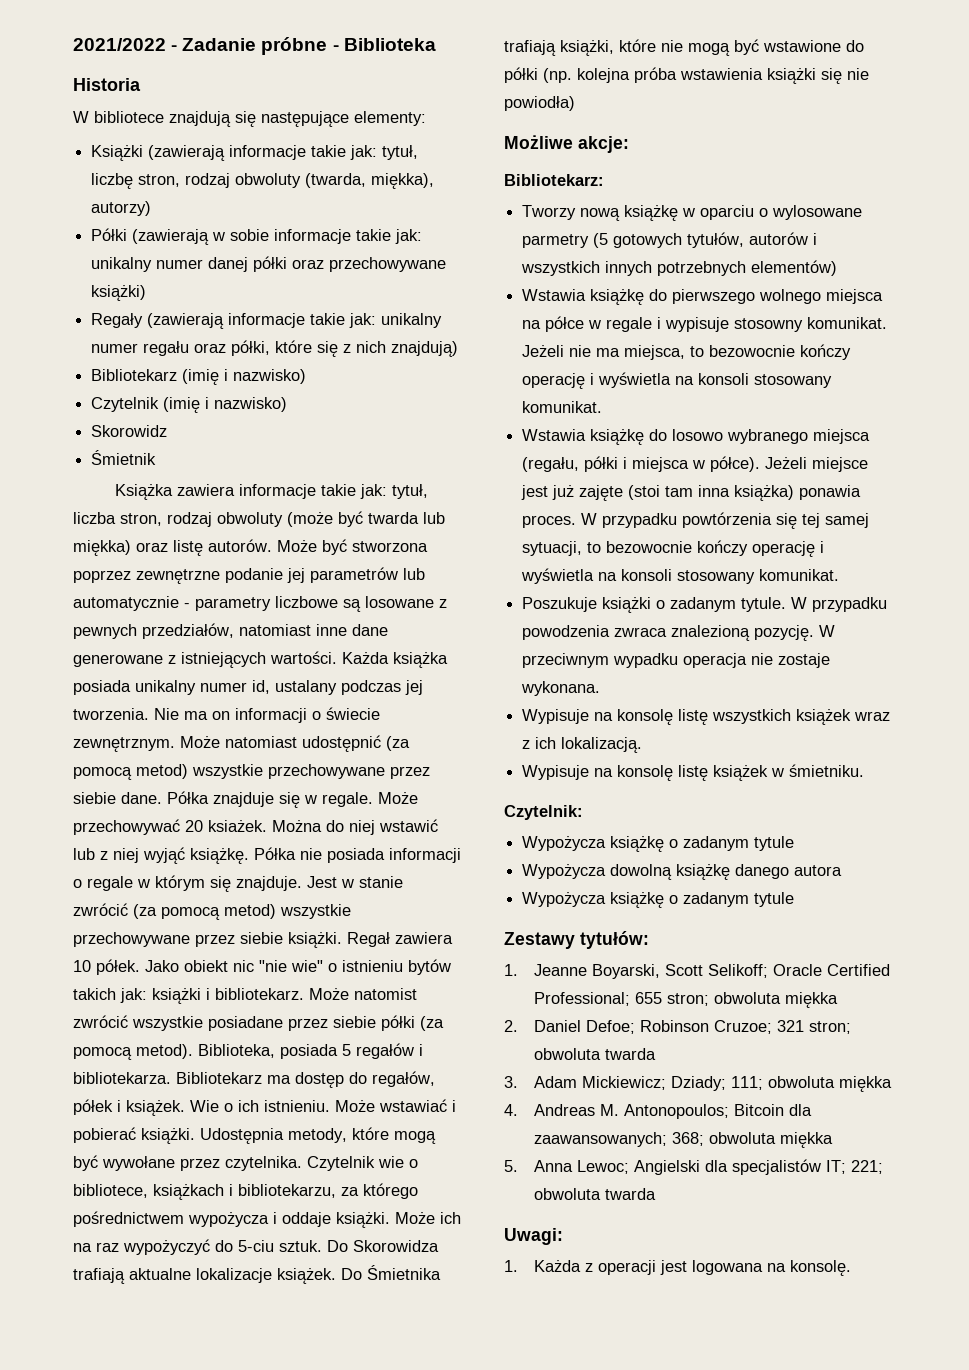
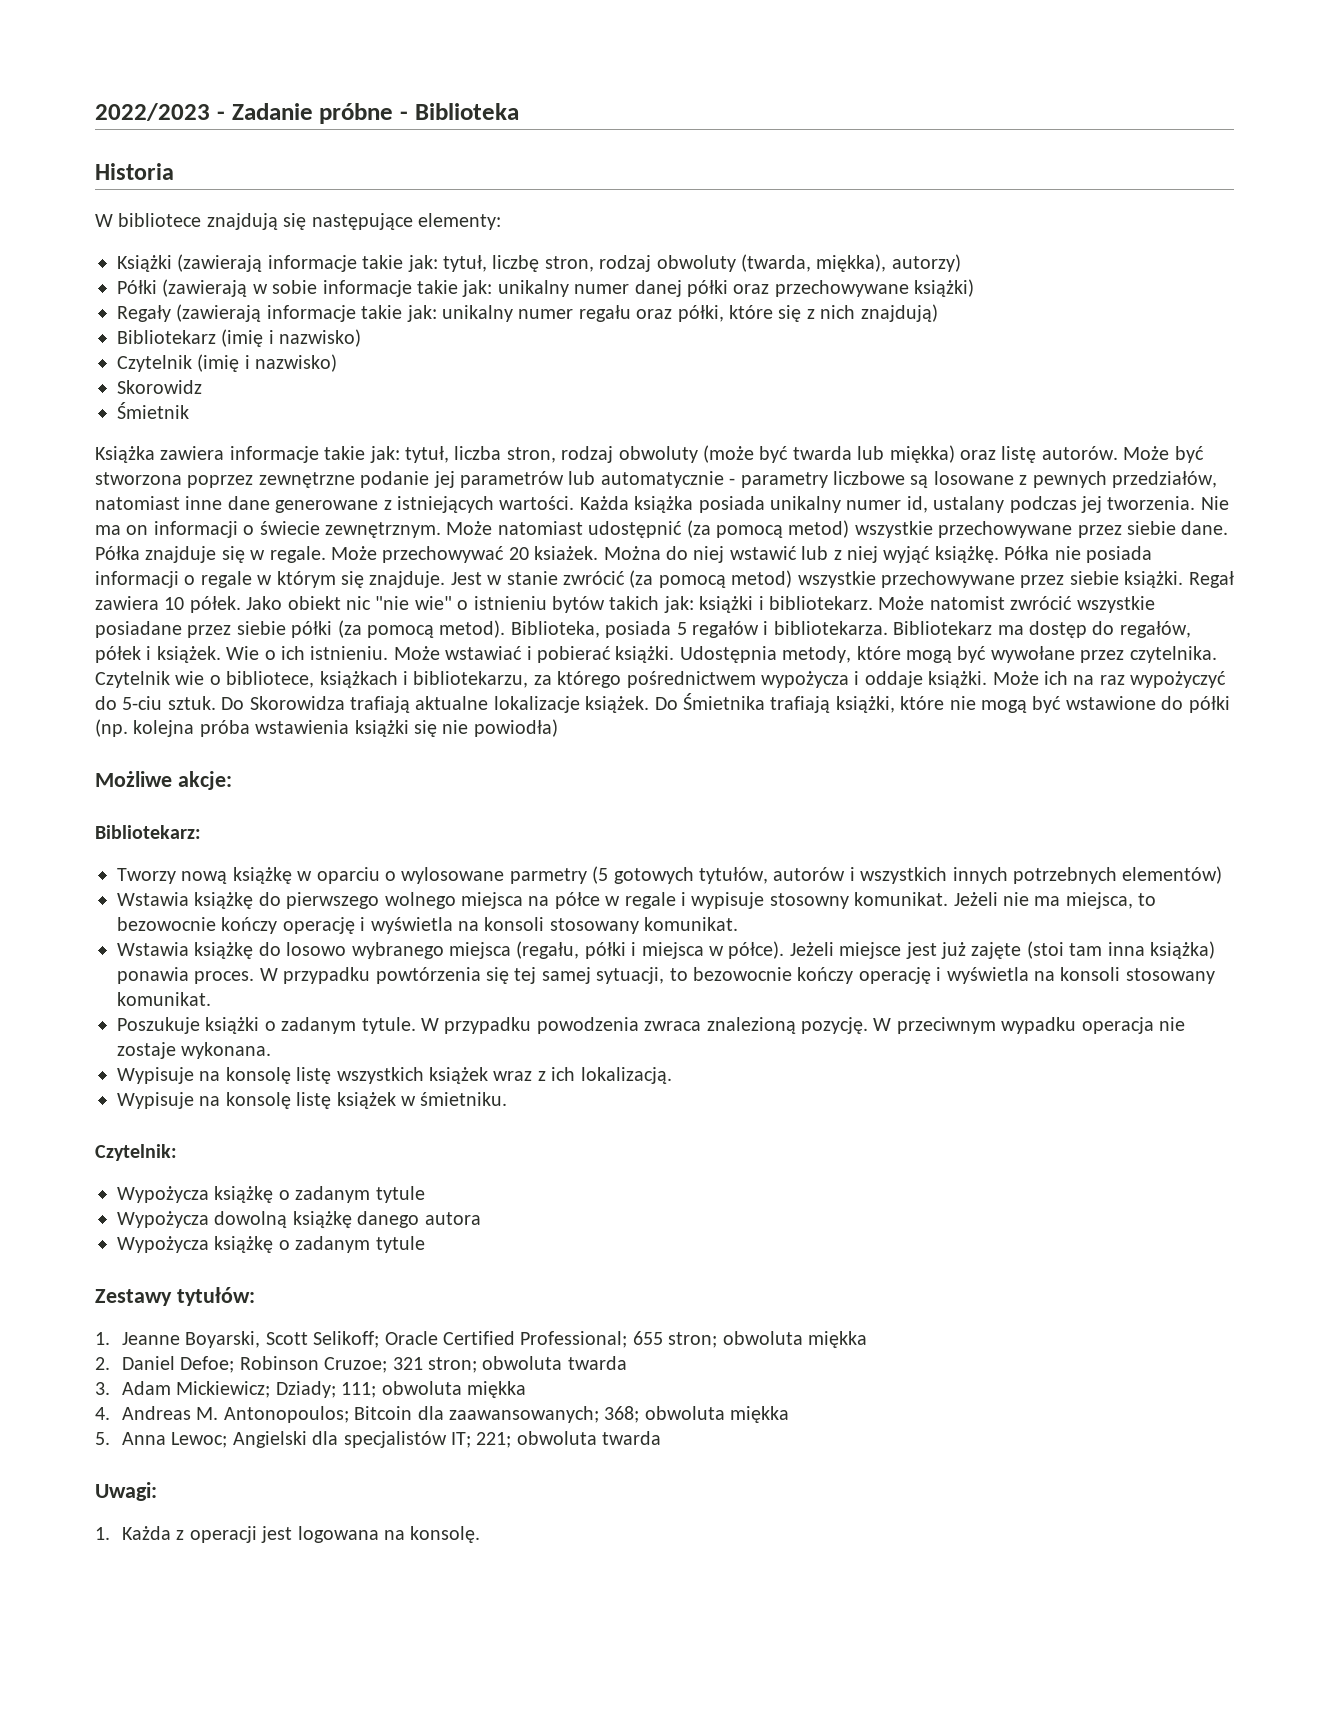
- 2021/2022 - Zadanie próbne - Biblioteka
+ 2022/2023 - Zadanie próbne - Biblioteka

